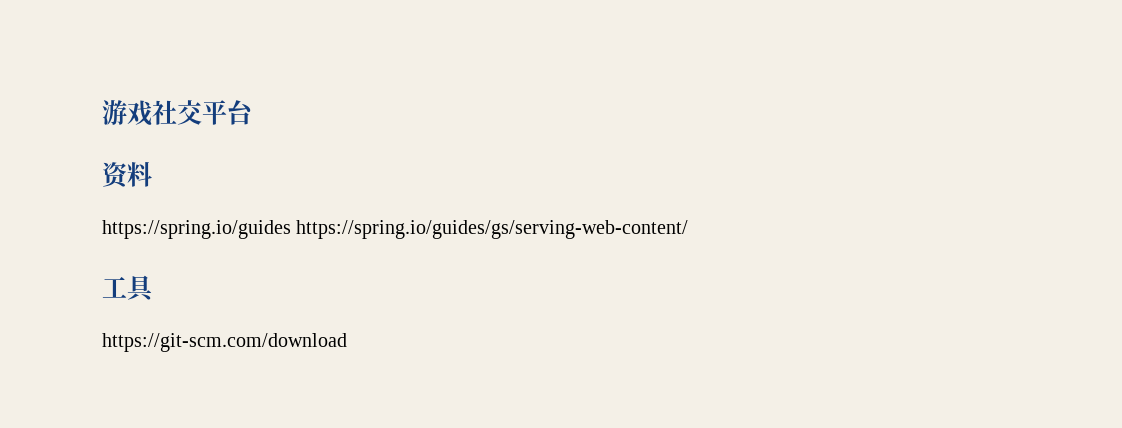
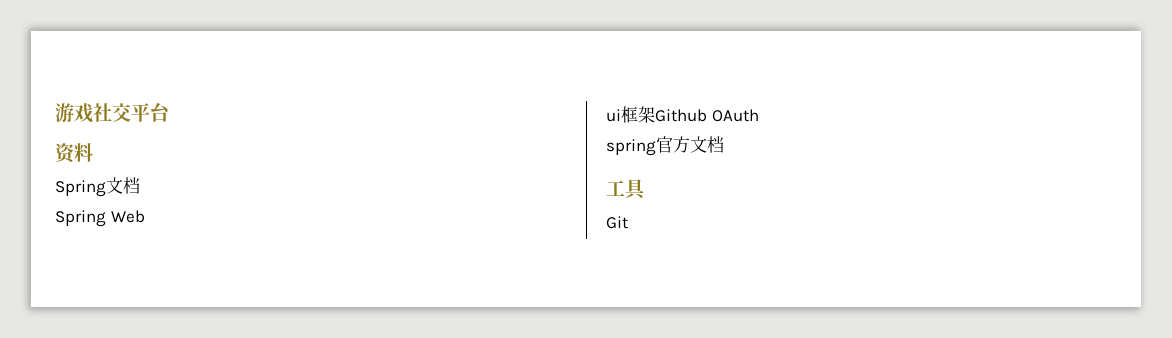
- https://spring.io/guides https://spring.io/guides/gs/serving-web-content/
+ Spring文档
+ Spring Web
+ ui框架Github OAuth
+ spring官方文档
- https://git-scm.com/download
+ Git

